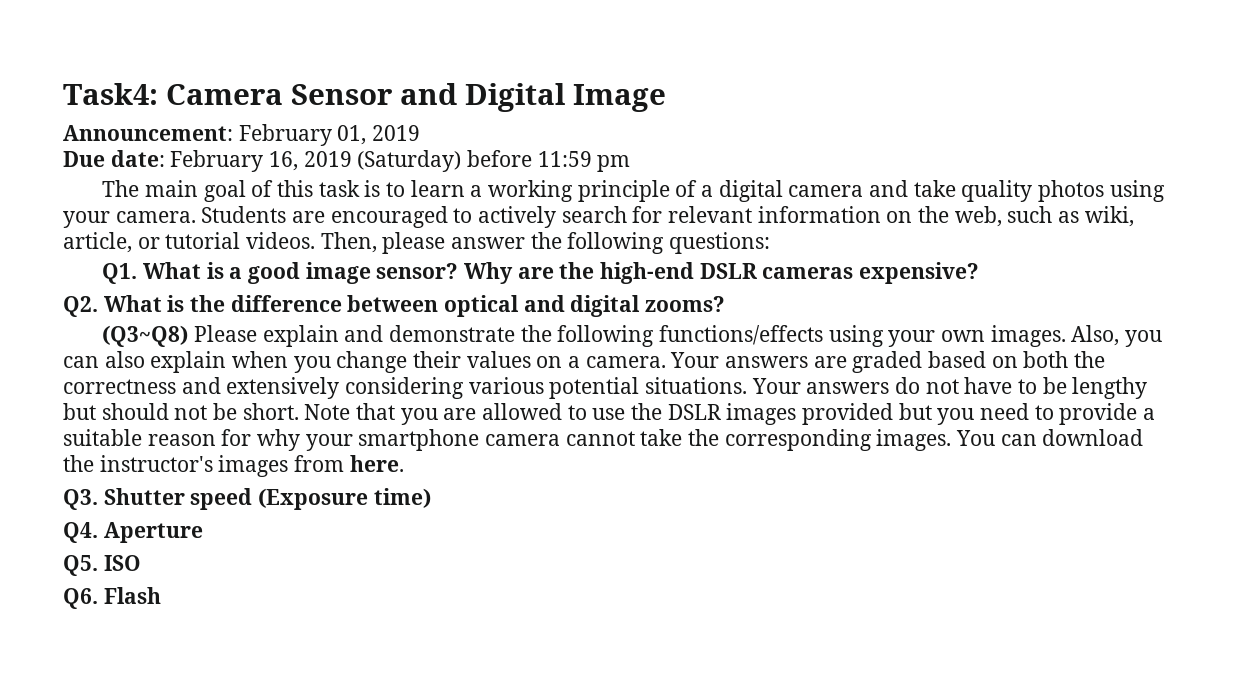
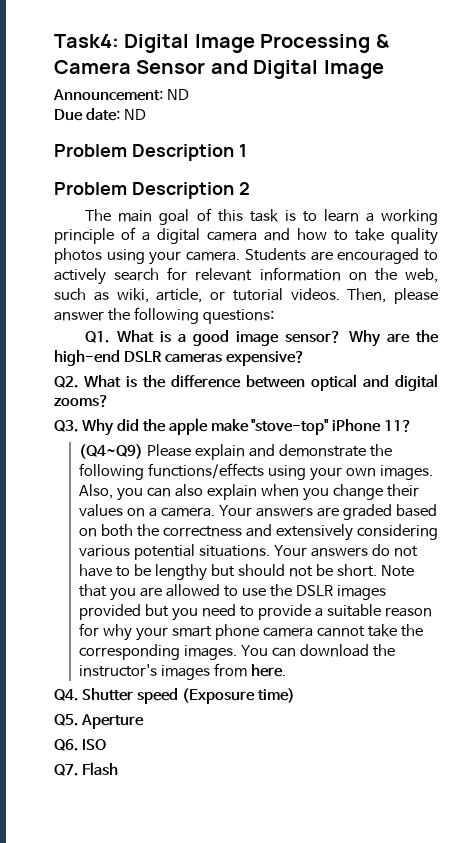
- Task4: Camera Sensor and Digital Image
+ Task4: Digital Image Processing & Camera Sensor and Digital Image
- Announcement: February 01, 2019
+ Announcement: ND
- Due date: February 16, 2019 (Saturday) before 11:59 pm
+ Due date: ND
+ Problem Description 1
+ Problem Description 2
- The main goal of this task is to learn a working principle of a digital camera and take quality photos using your camera.
+ The main goal of this task is to learn a working principle of a digital camera and how to take quality photos using your camera.
- (Q3~Q8) Please explain and demonstrate the following functions/effects using your own images.
+ Q3. Why did the apple make "stove-top" iPhone 11?
+ (Q4~Q9) Please explain and demonstrate the following functions/effects using your own images.
- Note that you are allowed to use the DSLR images provided but you need to provide a suitable reason for why your smartphone camera cannot take the corresponding images.
+ Note that you are allowed to use the DSLR images provided but you need to provide a suitable reason for why your smart phone camera cannot take the corresponding images.
- Q3. Shutter speed (Exposure time)
+ Q4. Shutter speed (Exposure time)
- Q4. Aperture
+ Q5. Aperture
- Q5. ISO
+ Q6. ISO
- Q6. Flash
+ Q7. Flash

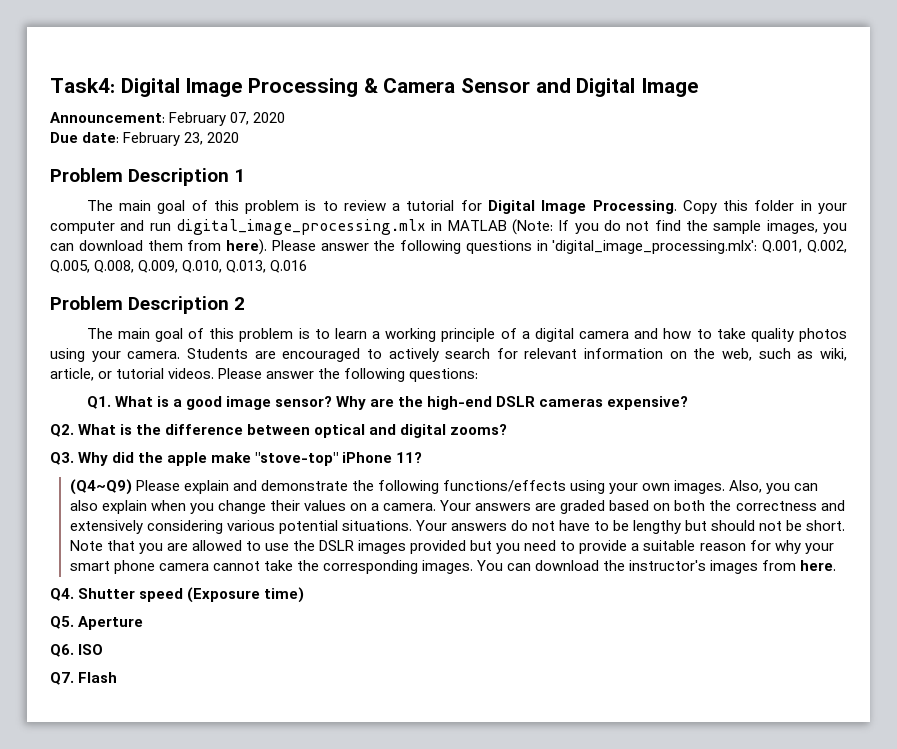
- Announcement: ND
+ Announcement: February 07, 2020
- Due date: ND
+ Due date: February 23, 2020
+ The main goal of this problem is to review a tutorial for Digital Image Processing. Copy this folder in your computer and run digital_image_processing.mlx in MATLAB (Note: If you do not find the sample images, you can download them from here). Please answer the following questions in 'digital_image_processing.mlx': Q.001, Q.002, Q.005, Q.008, Q.009, Q.010, Q.013, Q.016
- The main goal of this task is to learn a working principle of a digital camera and how to take quality photos using your camera.
+ The main goal of this problem is to learn a working principle of a digital camera and how to take quality photos using your camera.
- Then, please answer the following questions:
+ Please answer the following questions:

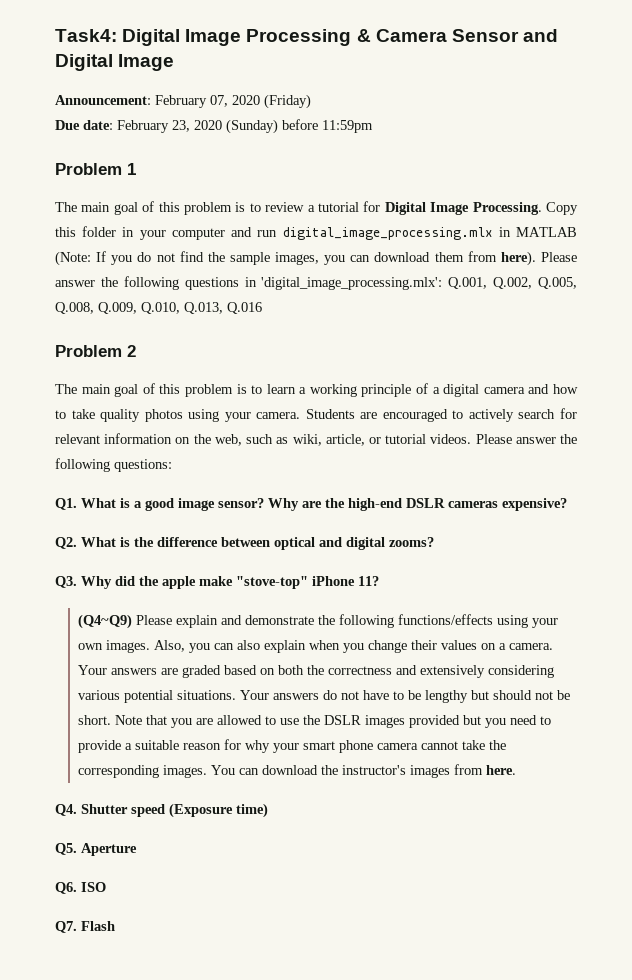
- Announcement: February 07, 2020
+ Announcement: February 07, 2020 (Friday)
- Due date: February 23, 2020
- Problem Description 1
+ Due date: February 23, 2020 (Sunday) before 11:59pm
+ Problem 1
- Problem Description 2
+ Problem 2

